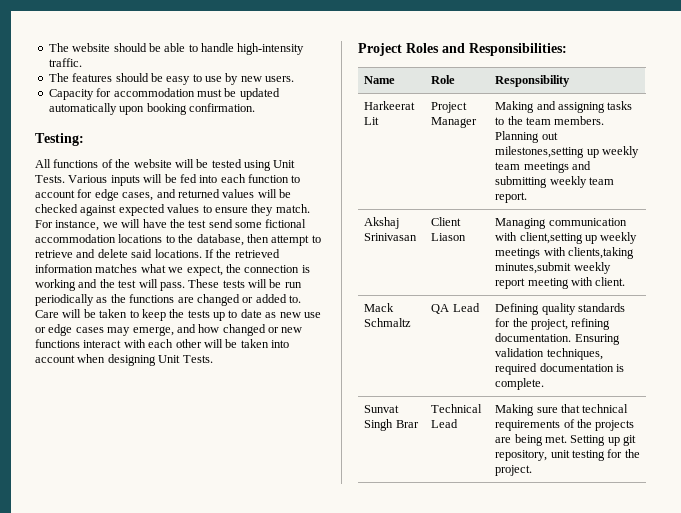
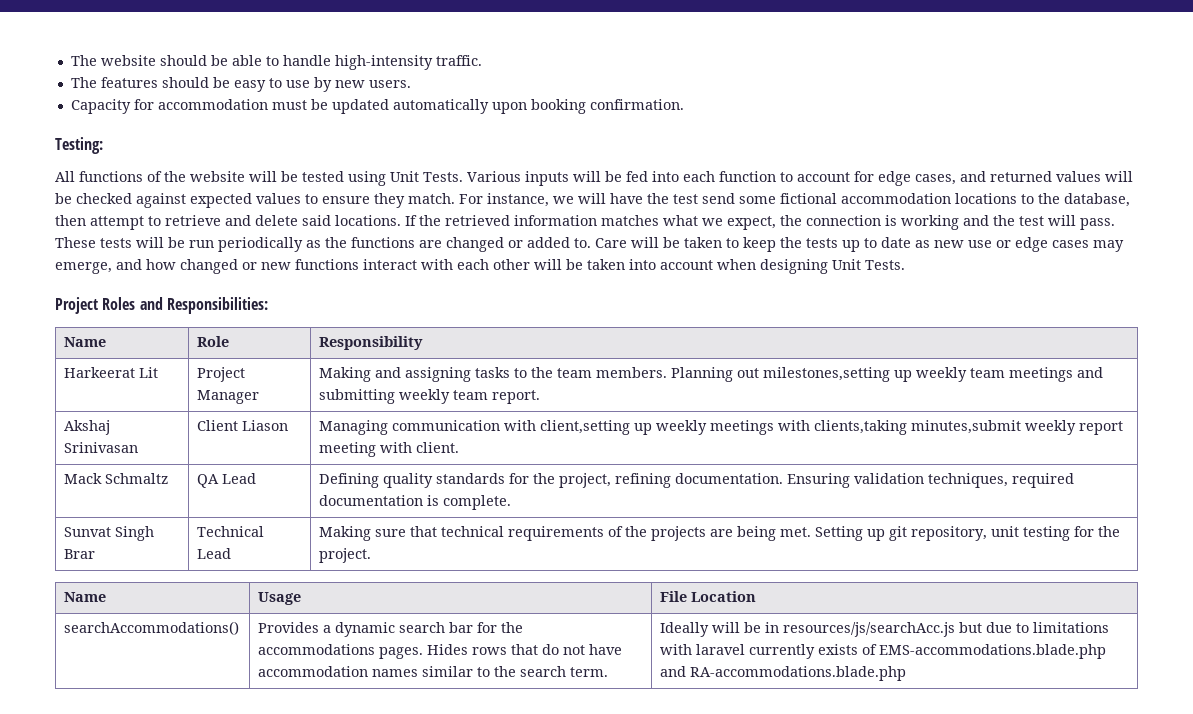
+ Name | Usage | File Location
+ searchAccommodations() | Provides a dynamic search bar for the accommodations pages. Hides rows that do not have accommodation names similar to the search term. | Ideally will be in resources/js/searchAcc.js but due to limitations with laravel currently exists of EMS-accommodations.blade.php and RA-accommodations.blade.php

